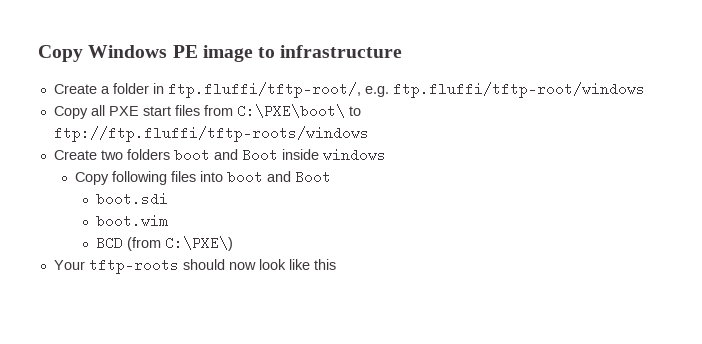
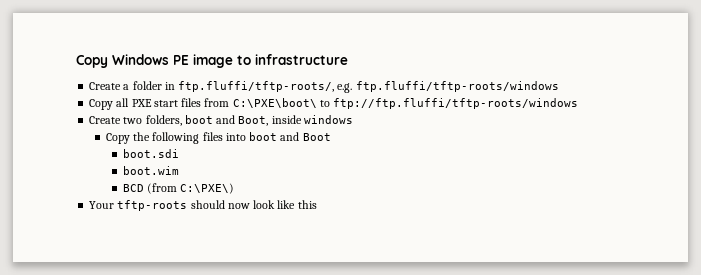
- Create a folder in ftp.fluffi/tftp-root/, e.g. ftp.fluffi/tftp-root/windows
+ Create a folder in ftp.fluffi/tftp-roots/, e.g. ftp.fluffi/tftp-roots/windows
- Create two folders boot and Boot inside windows
+ Create two folders, boot and Boot, inside windows
- Copy following files into boot and Boot
+ Copy the following files into boot and Boot

